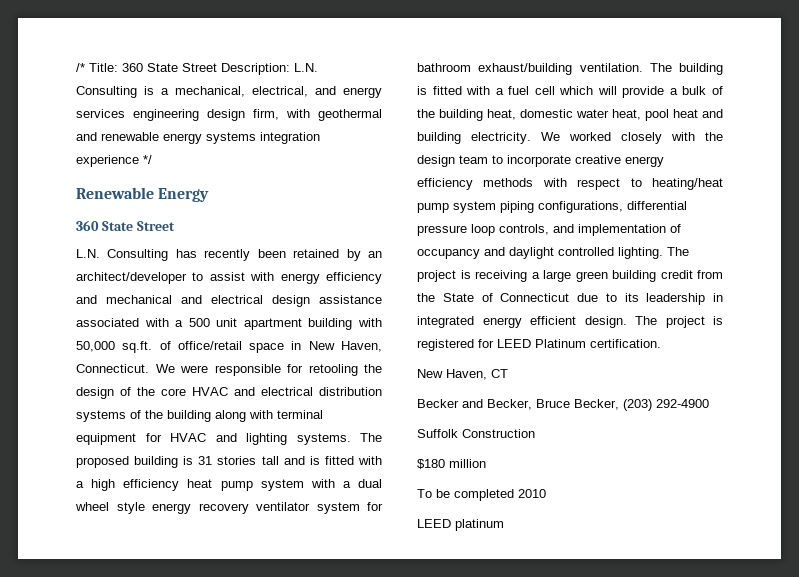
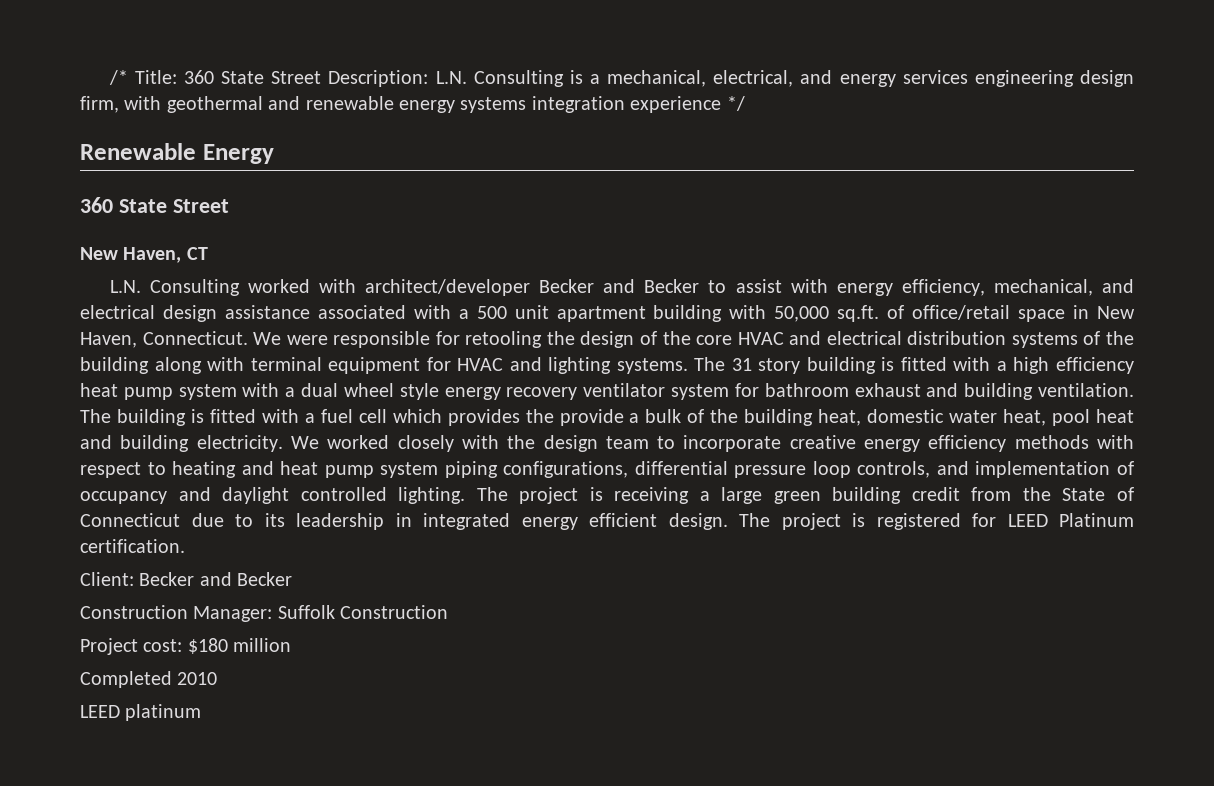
- L.N. Consulting has recently been retained by an architect/developer to assist with energy efficiency and mechanical and electrical design assistance associated with a 500 unit apartment building with 50,000 sq.ft. of office/retail space in New Haven, Connecticut.
+ New Haven, CT
+ L.N. Consulting worked with architect/developer Becker and Becker to assist with energy efficiency, mechanical, and electrical design assistance associated with a 500 unit apartment building with 50,000 sq.ft. of office/retail space in New Haven, Connecticut.
- The proposed building is 31 stories tall and is fitted with a high efficiency heat pump system with a dual wheel style energy recovery ventilator system for bathroom exhaust/building ventilation.
+ The 31 story building is fitted with a high efficiency heat pump system with a dual wheel style energy recovery ventilator system for bathroom exhaust and building ventilation.
- The building is fitted with a fuel cell which will provide a bulk of the building heat, domestic water heat, pool heat and building electricity.
+ The building is fitted with a fuel cell which provides the provide a bulk of the building heat, domestic water heat, pool heat and building electricity.
- We worked closely with the design team to incorporate creative energy efficiency methods with respect to heating/heat pump system piping configurations, differential pressure loop controls, and implementation of occupancy and daylight controlled lighting.
+ We worked closely with the design team to incorporate creative energy efficiency methods with respect to heating and heat pump system piping configurations, differential pressure loop controls, and implementation of occupancy and daylight controlled lighting.
- New Haven, CT
- Becker and Becker, Bruce Becker, (203) 292-4900
- Suffolk Construction
+ Client: Becker and Becker
+ Construction Manager: Suffolk Construction
- $180 million
+ Project cost: $180 million
- To be completed 2010
+ Completed 2010

